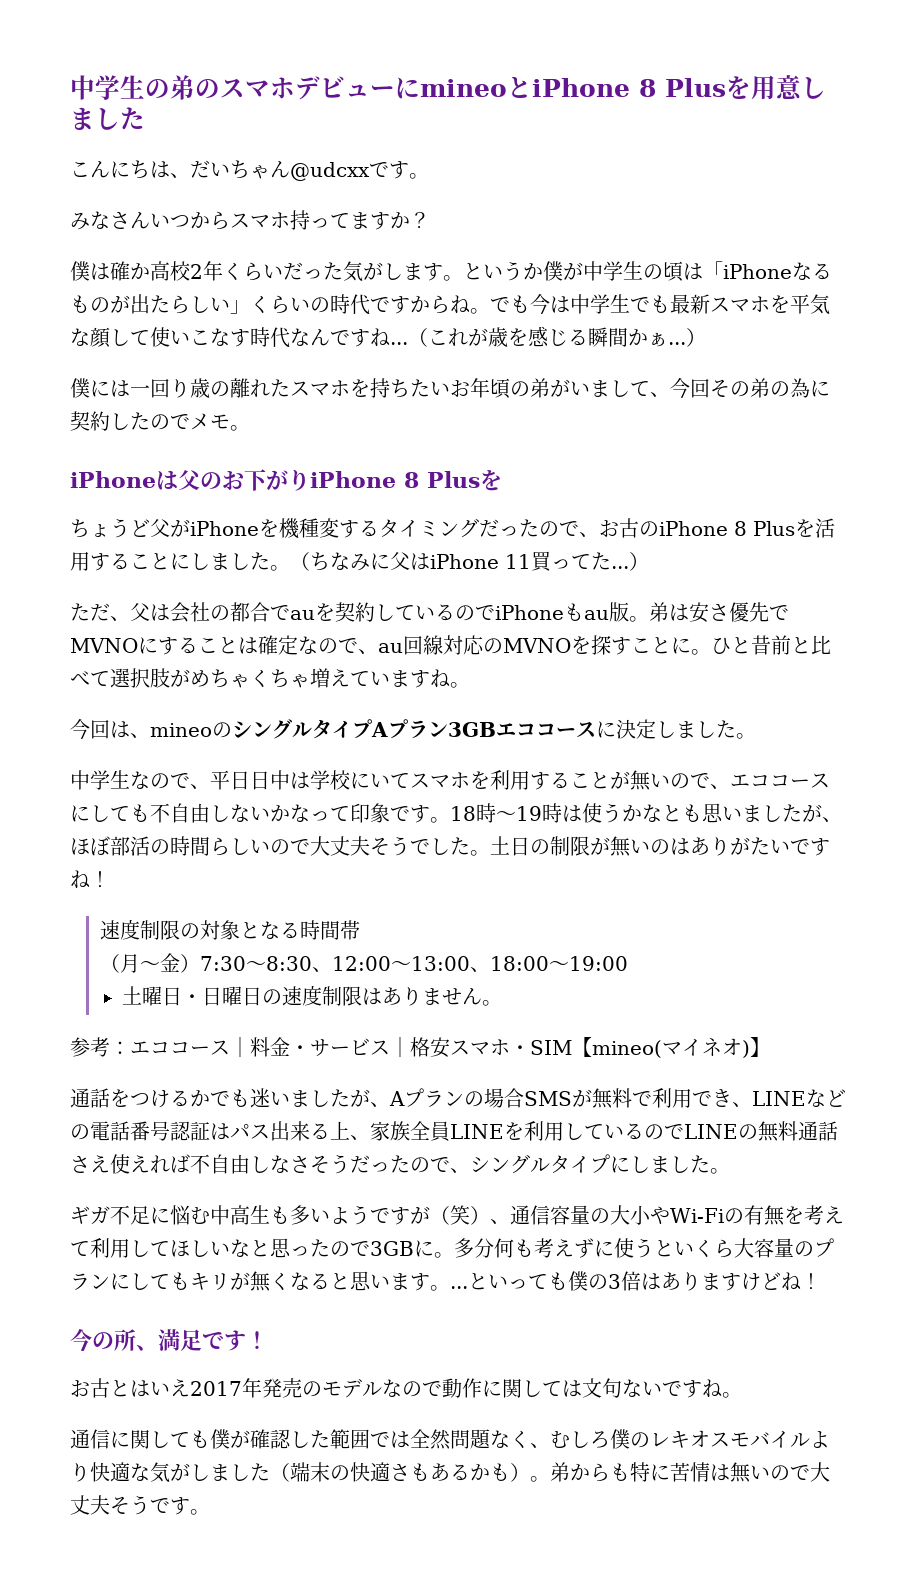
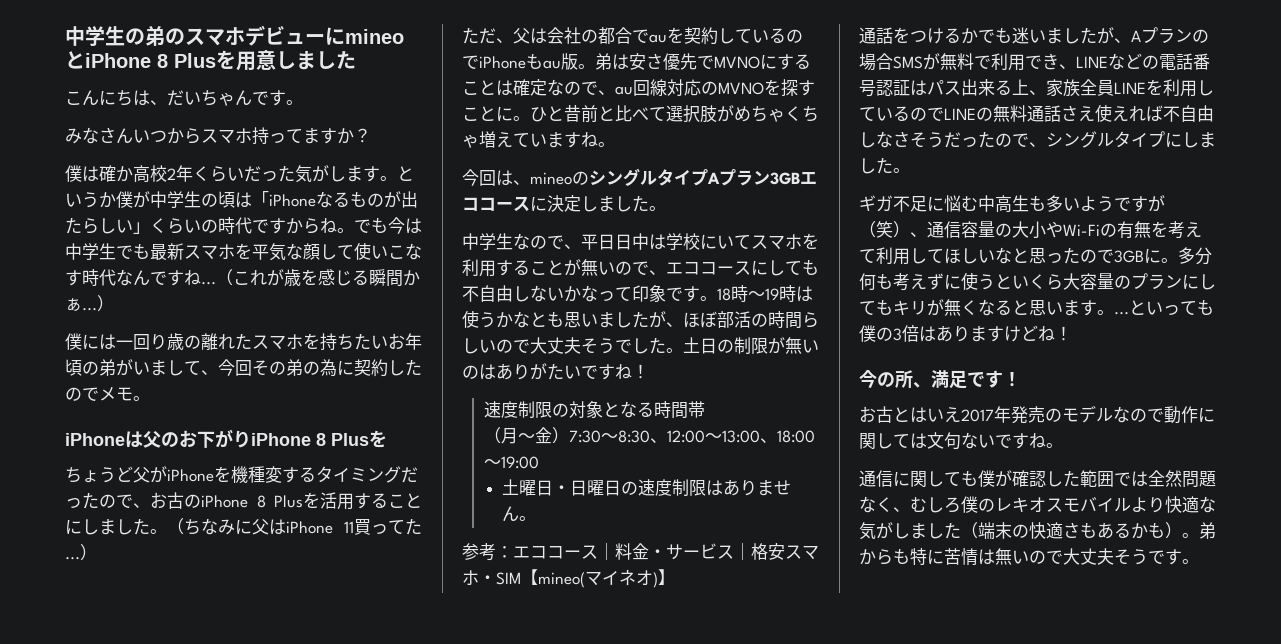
- こんにちは、だいちゃん@udcxxです。
+ こんにちは、だいちゃんです。

